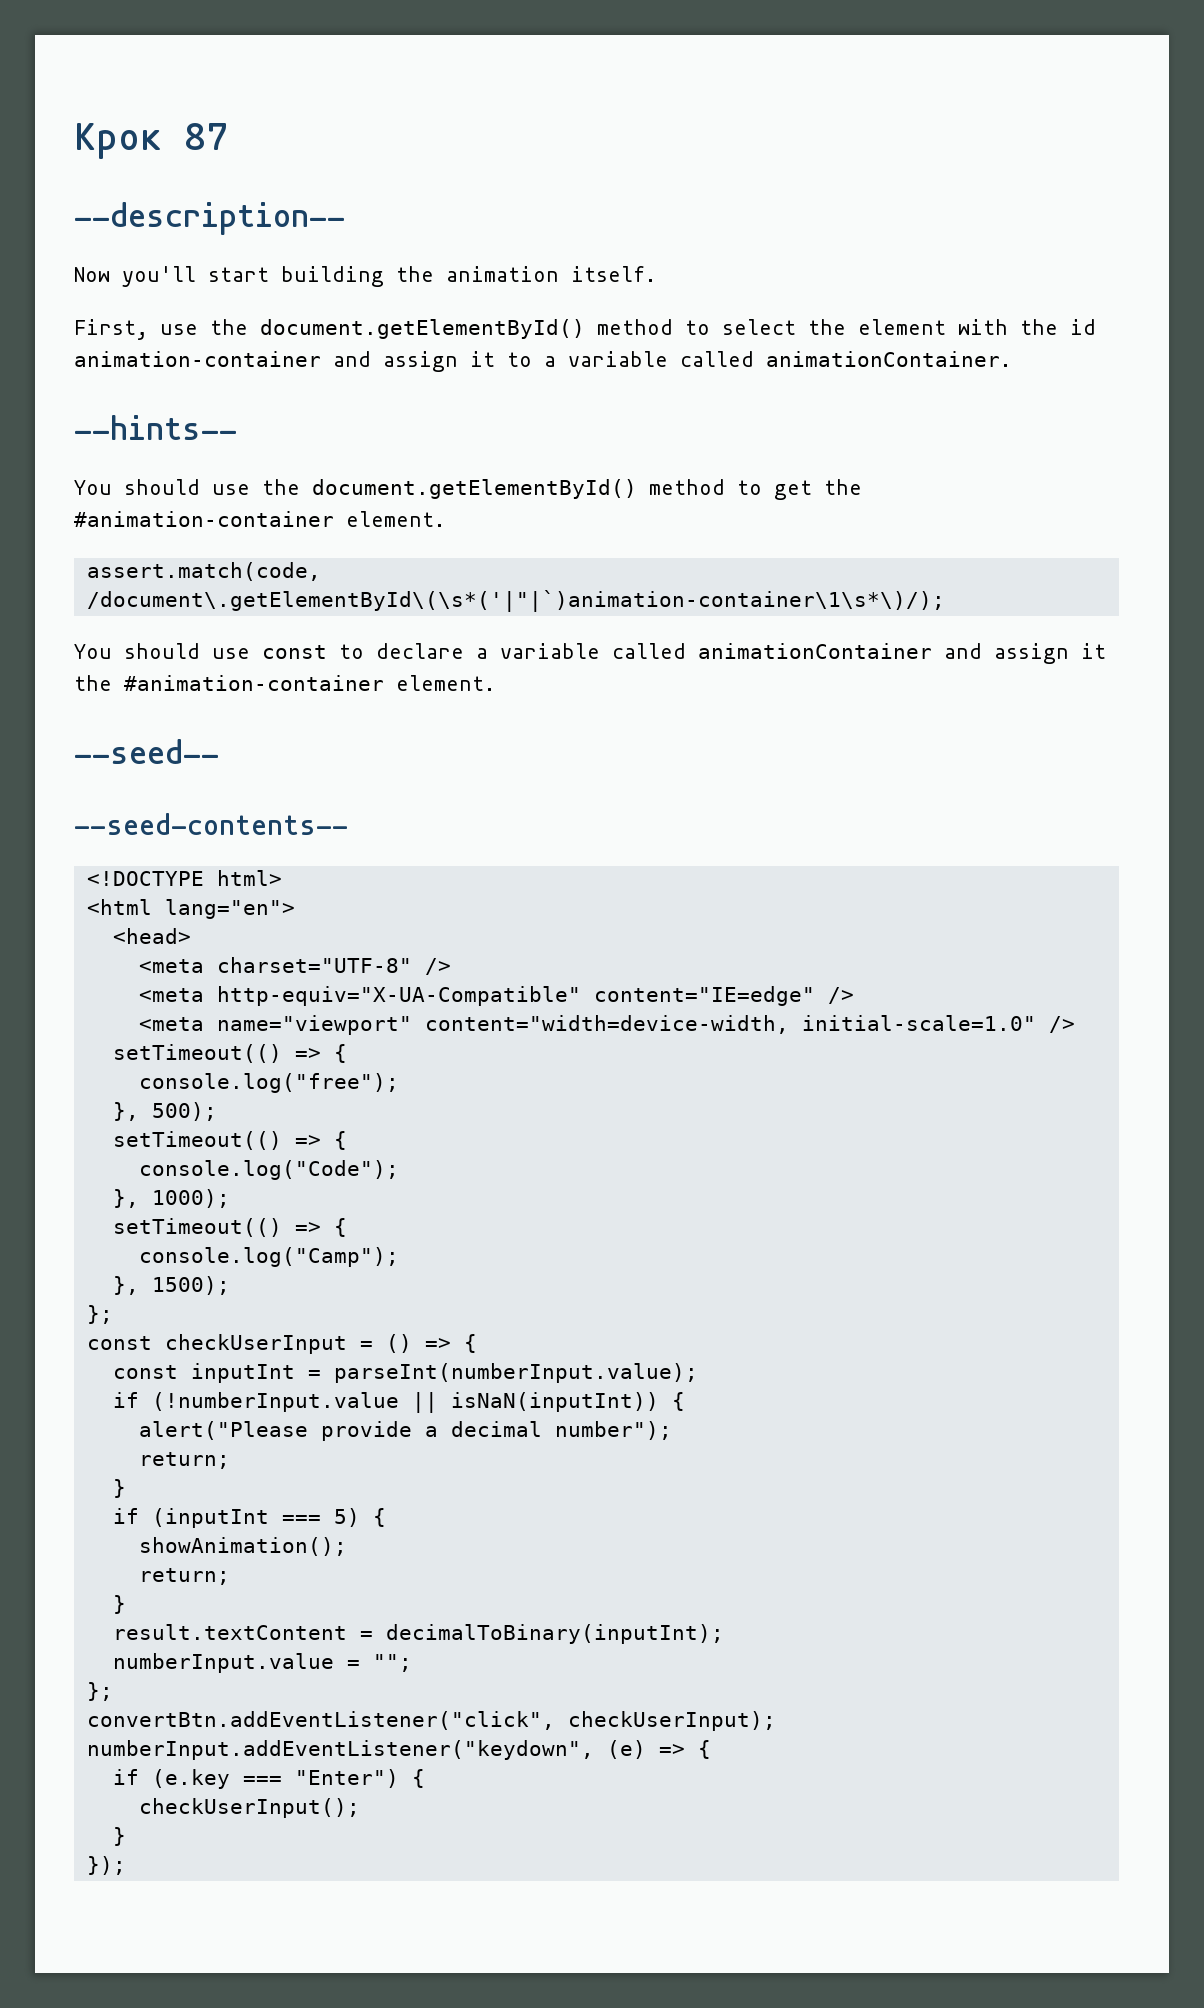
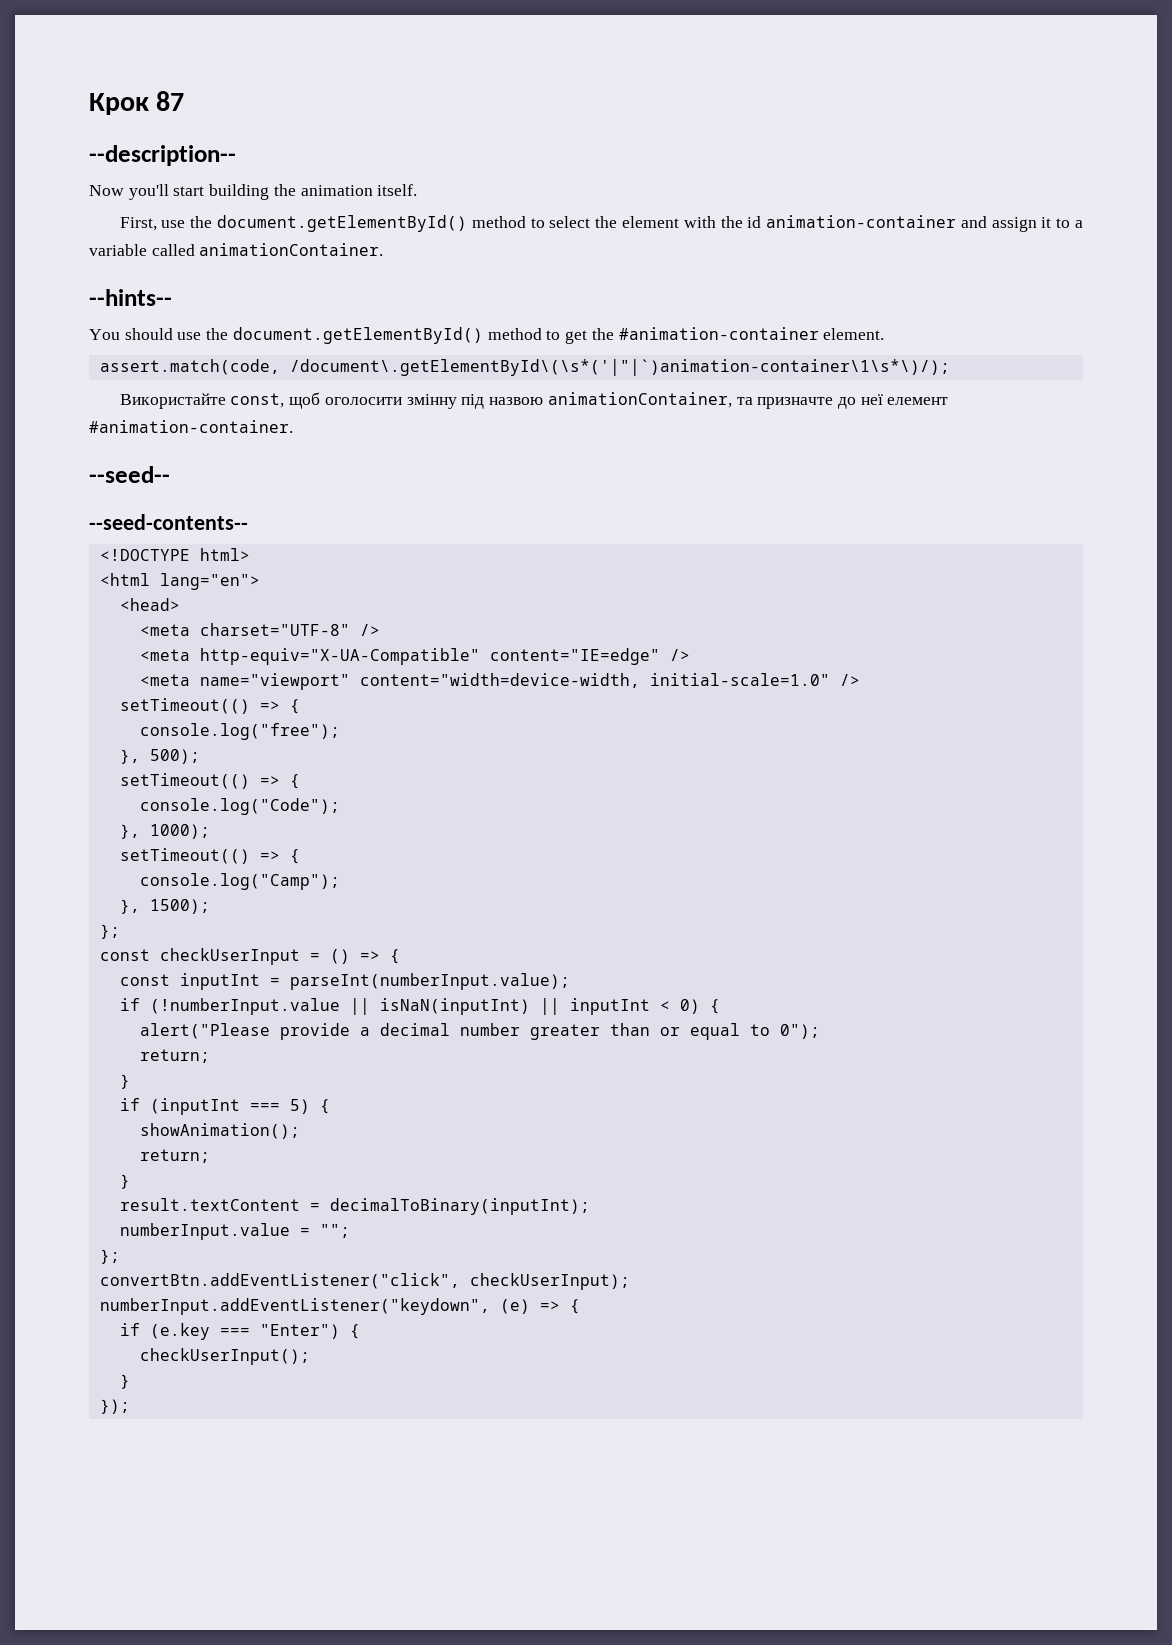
- You should use const to declare a variable called animationContainer and assign it the #animation-container element.
+ Використайте const, щоб оголосити змінну під назвою animationContainer, та призначте до неї елемент #animation-container.
- if (!numberInput.value || isNaN(inputInt)) {
+ if (!numberInput.value || isNaN(inputInt) || inputInt < 0) {
- alert("Please provide a decimal number");
+ alert("Please provide a decimal number greater than or equal to 0");

